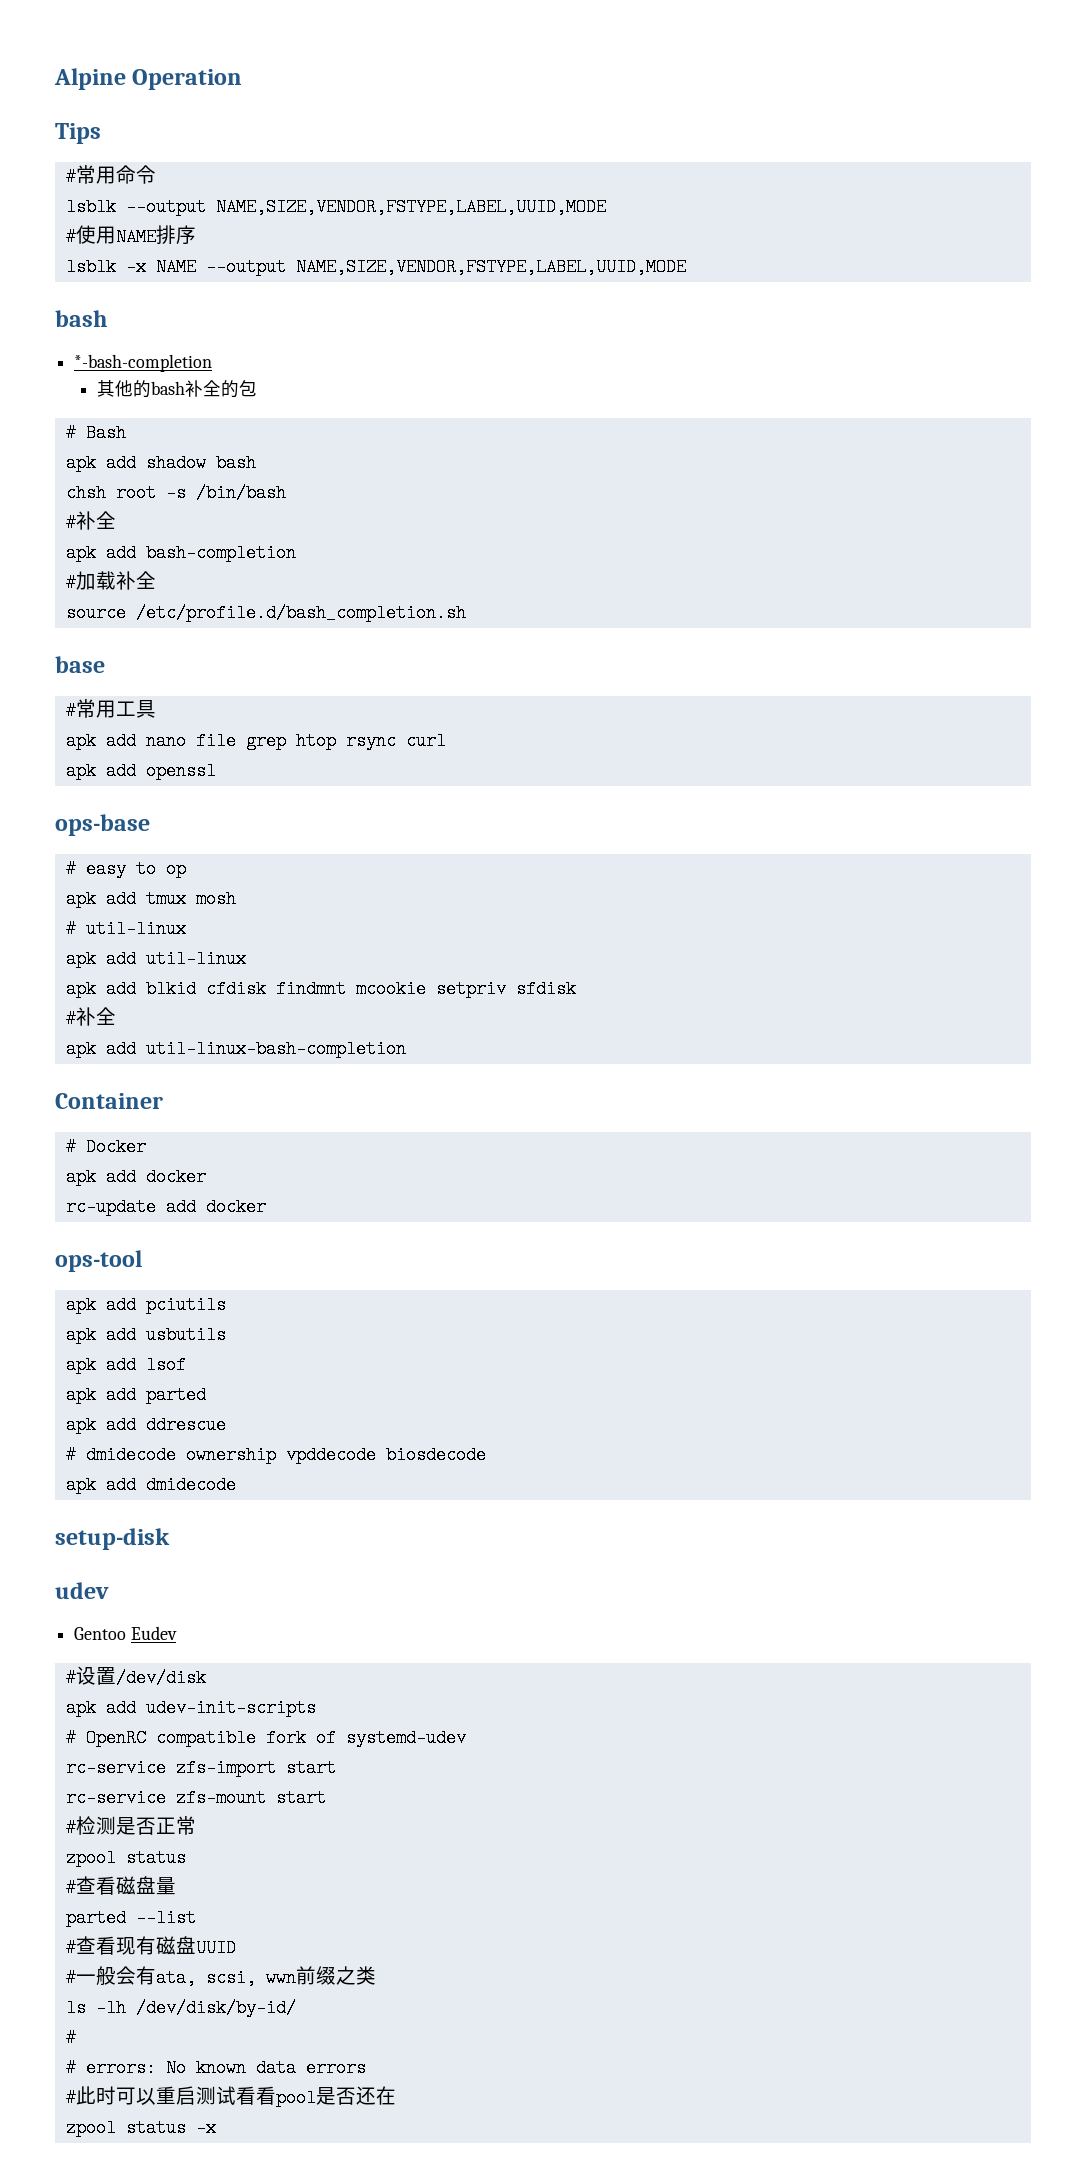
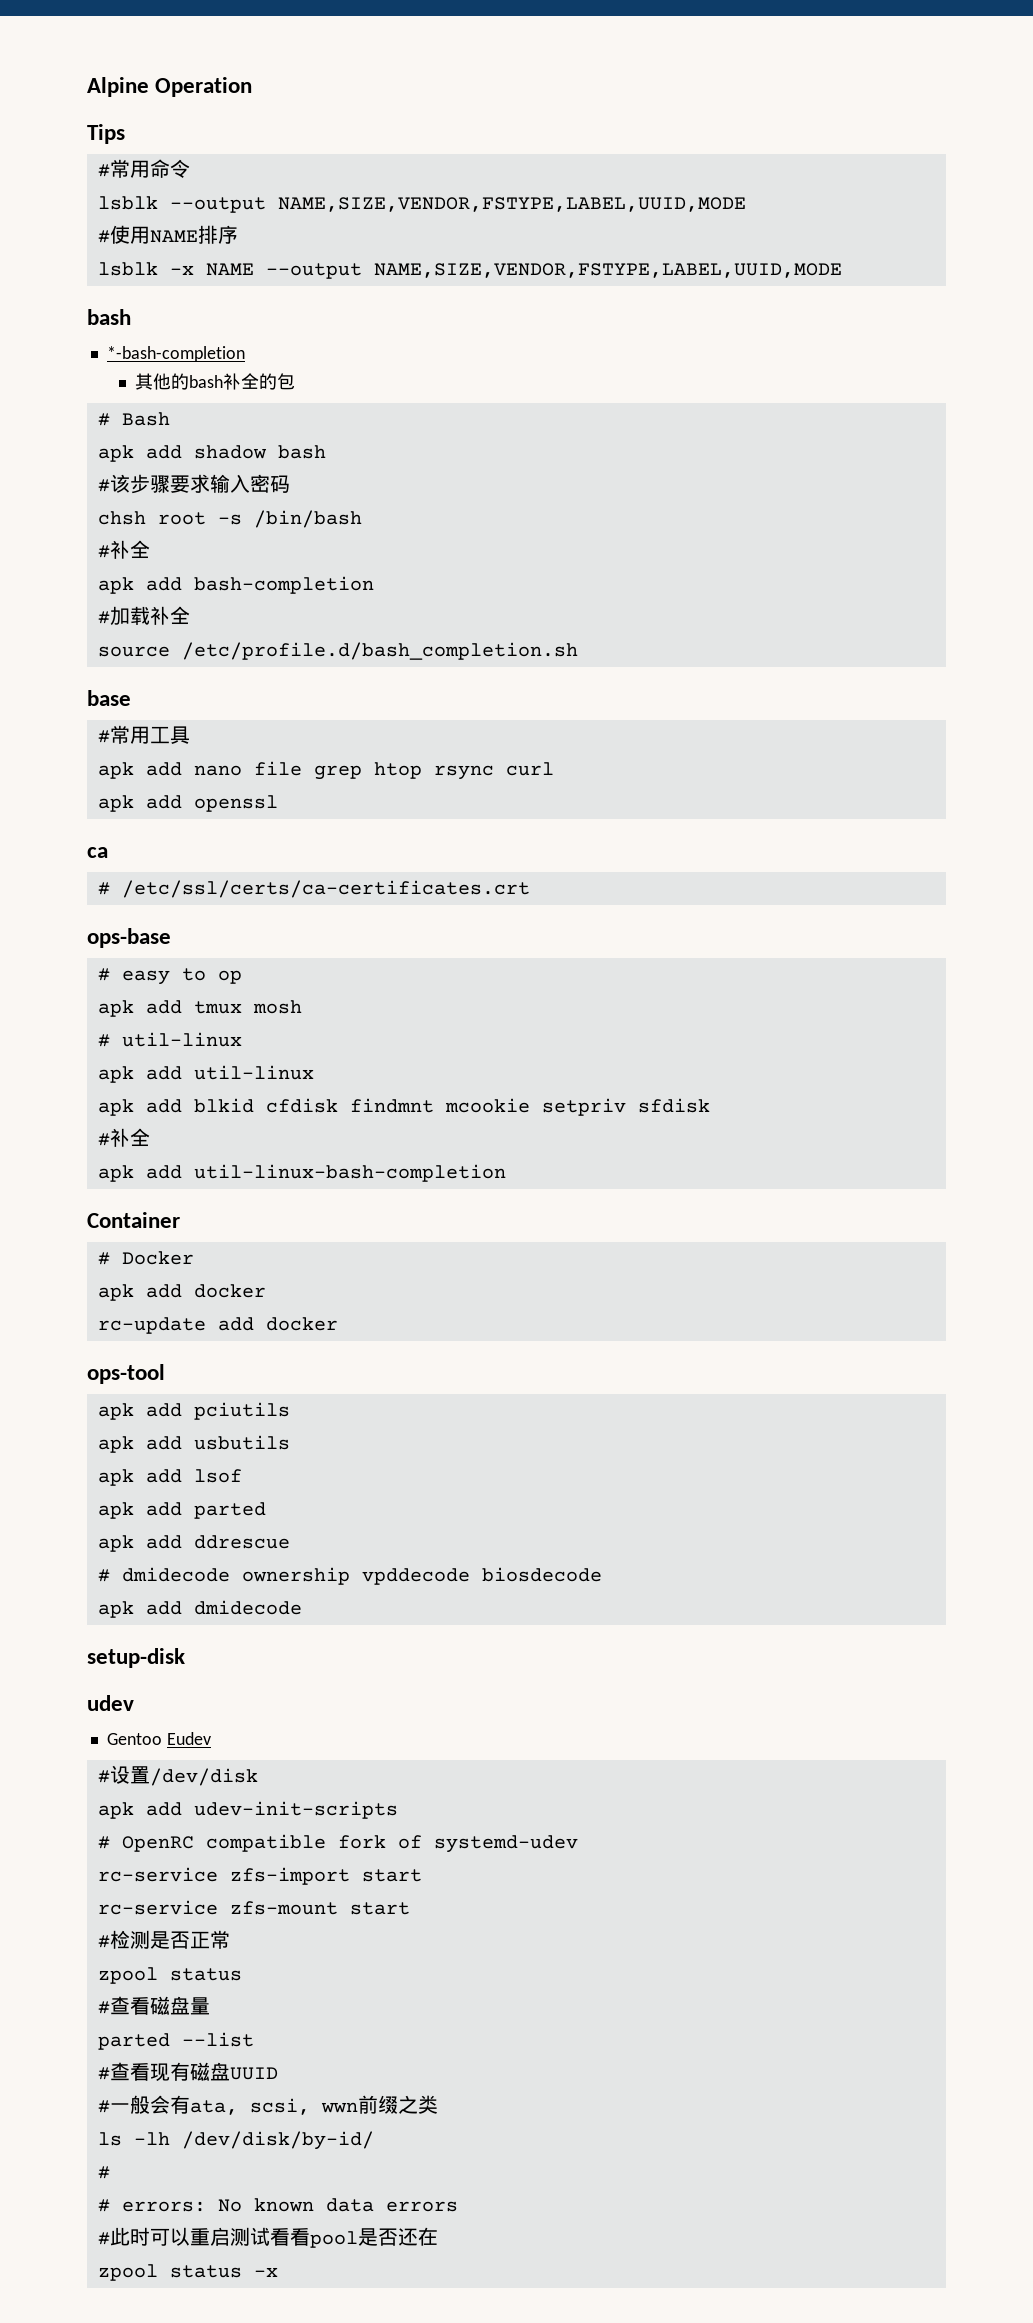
+ #该步骤要求输入密码
+ ca
+ # /etc/ssl/certs/ca-certificates.crt

